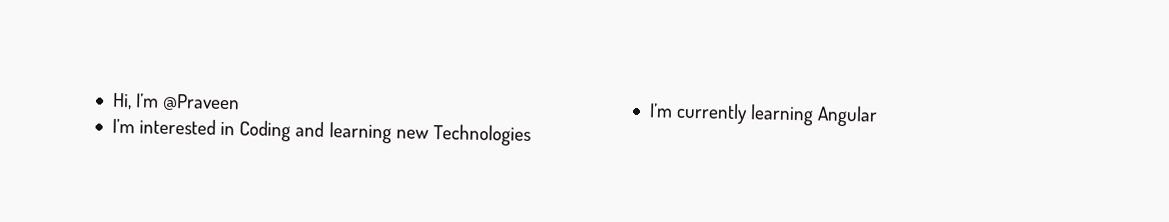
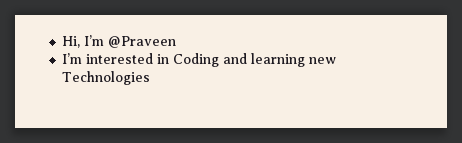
- I’m currently learning Angular

